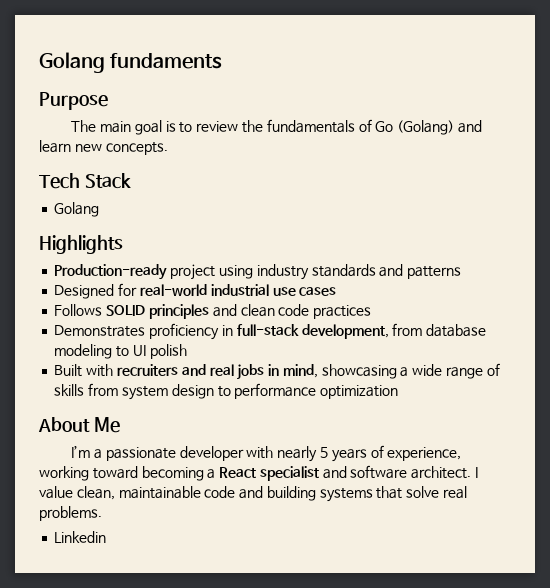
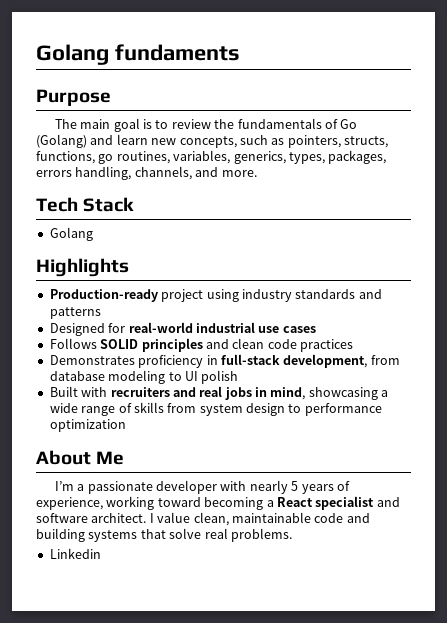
- The main goal is to review the fundamentals of Go (Golang) and learn new concepts.
+ The main goal is to review the fundamentals of Go (Golang) and learn new concepts, such as pointers, structs, functions, go routines, variables, generics, types, packages, errors handling, channels, and more.

